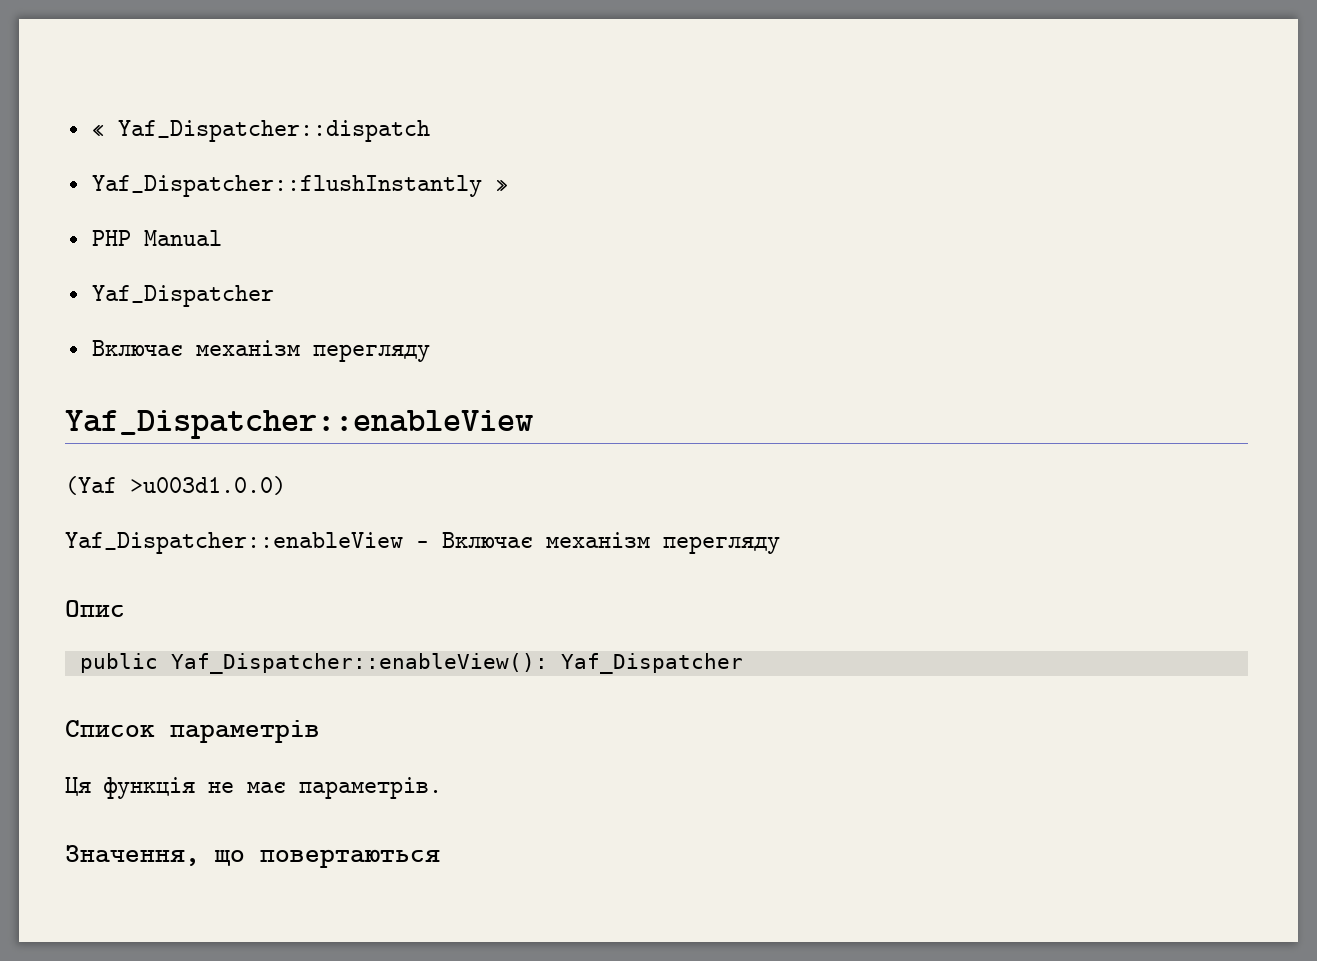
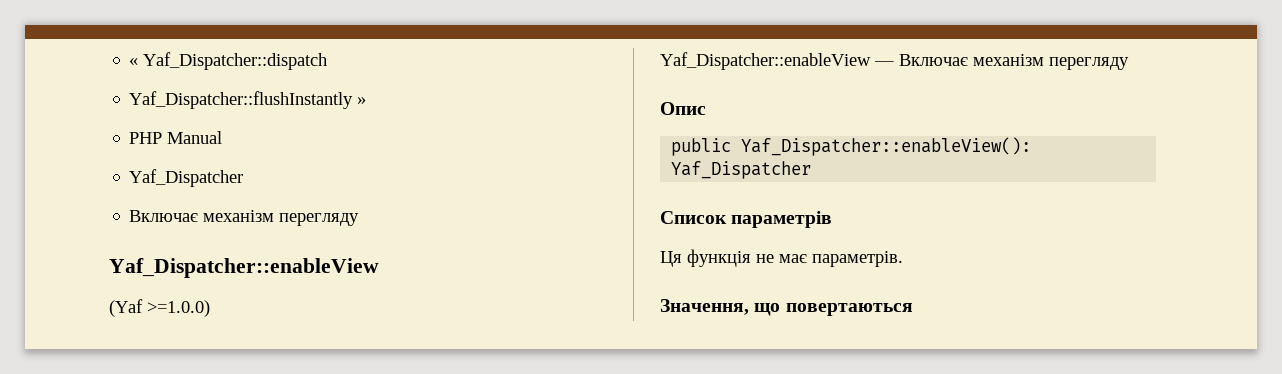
- (Yaf >u003d1.0.0)
+ (Yaf >=1.0.0)

